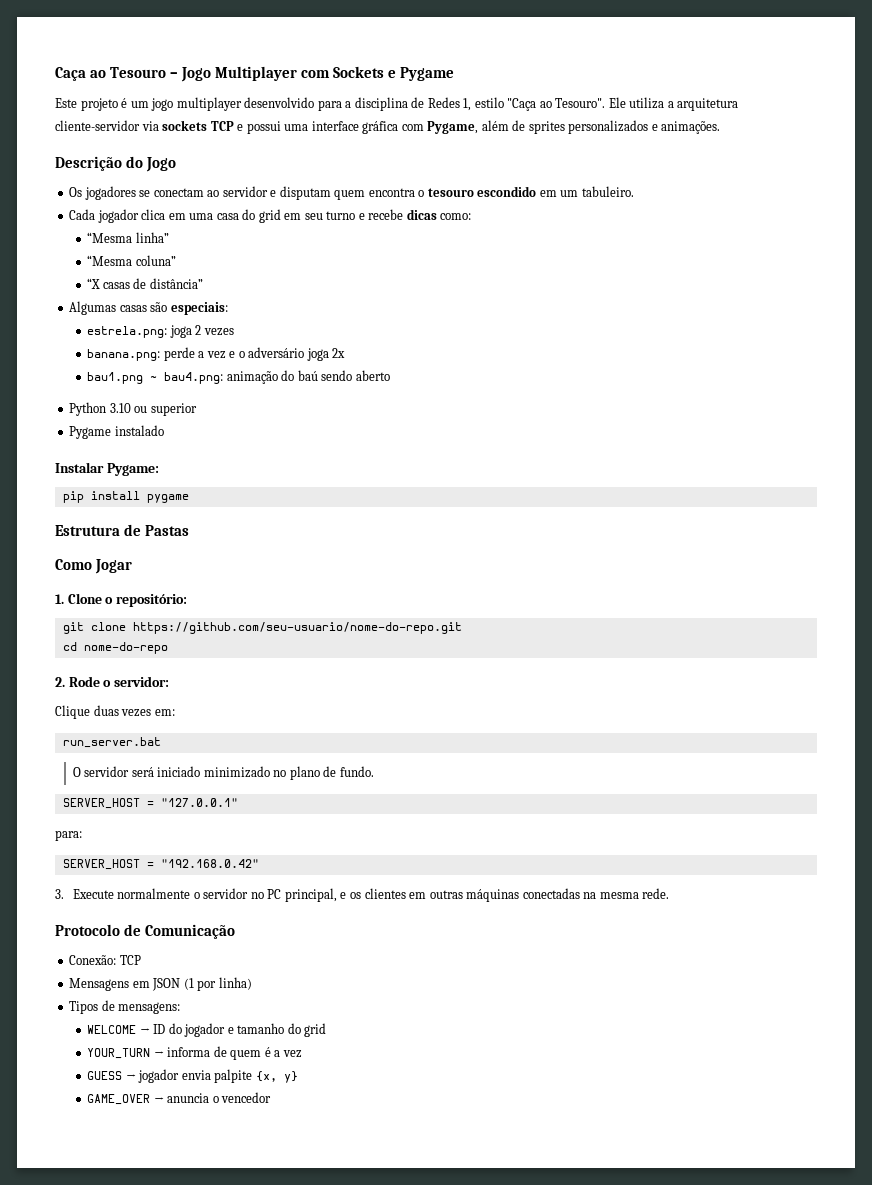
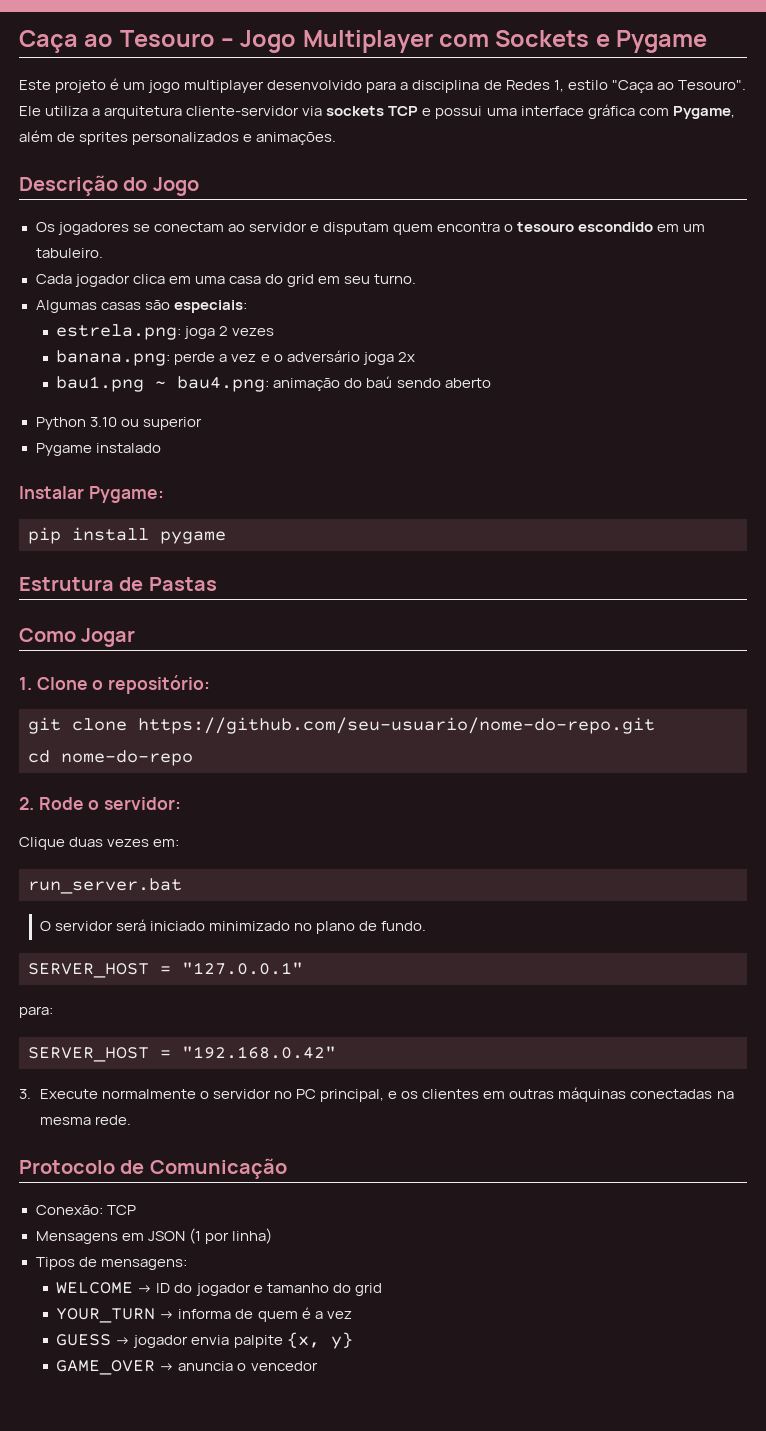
- Cada jogador clica em uma casa do grid em seu turno e recebe dicas como:
- “Mesma linha”
- “Mesma coluna”
- “X casas de distância”
+ Cada jogador clica em uma casa do grid em seu turno.

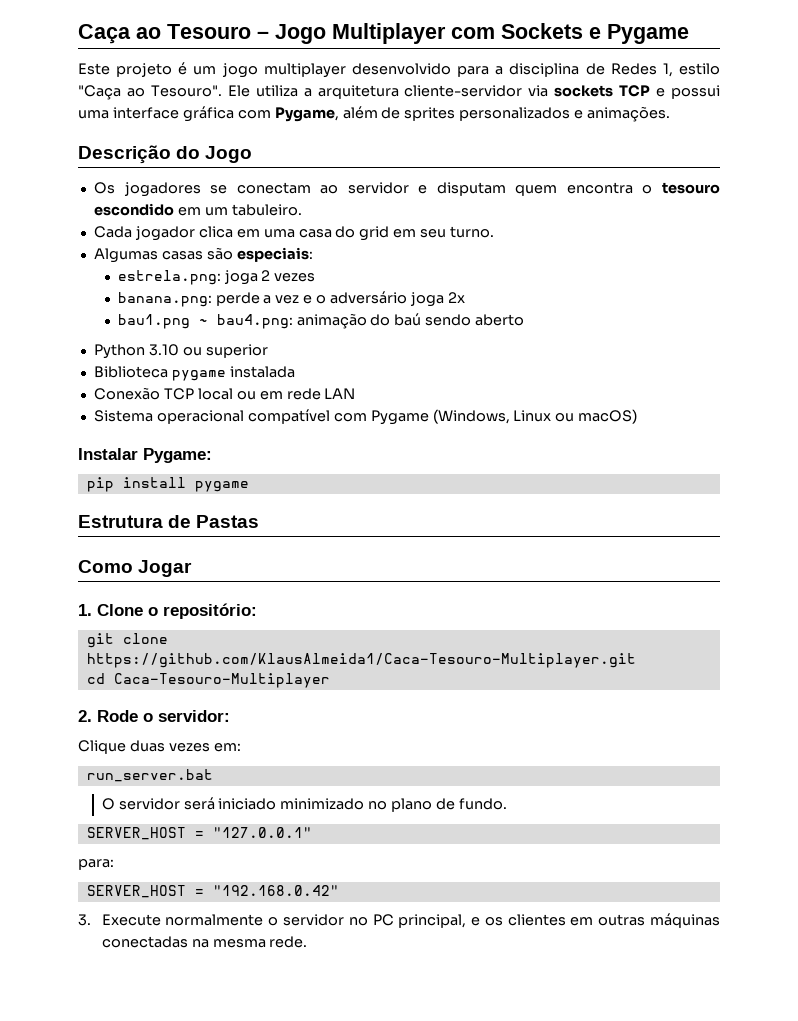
- Pygame instalado
+ Biblioteca pygame instalada
+ Conexão TCP local ou em rede LAN
+ Sistema operacional compatível com Pygame (Windows, Linux ou macOS)
- git clone https://github.com/seu-usuario/nome-do-repo.git
+ git clone https://github.com/KlausAlmeida1/Caca-Tesouro-Multiplayer.git
- cd nome-do-repo
+ cd Caca-Tesouro-Multiplayer
- Protocolo de Comunicação
- Conexão: TCP
- Mensagens em JSON (1 por linha)
- Tipos de mensagens:
- WELCOME → ID do jogador e tamanho do grid
- YOUR_TURN → informa de quem é a vez
- GUESS → jogador envia palpite {x, y}
- GAME_OVER → anuncia o vencedor

